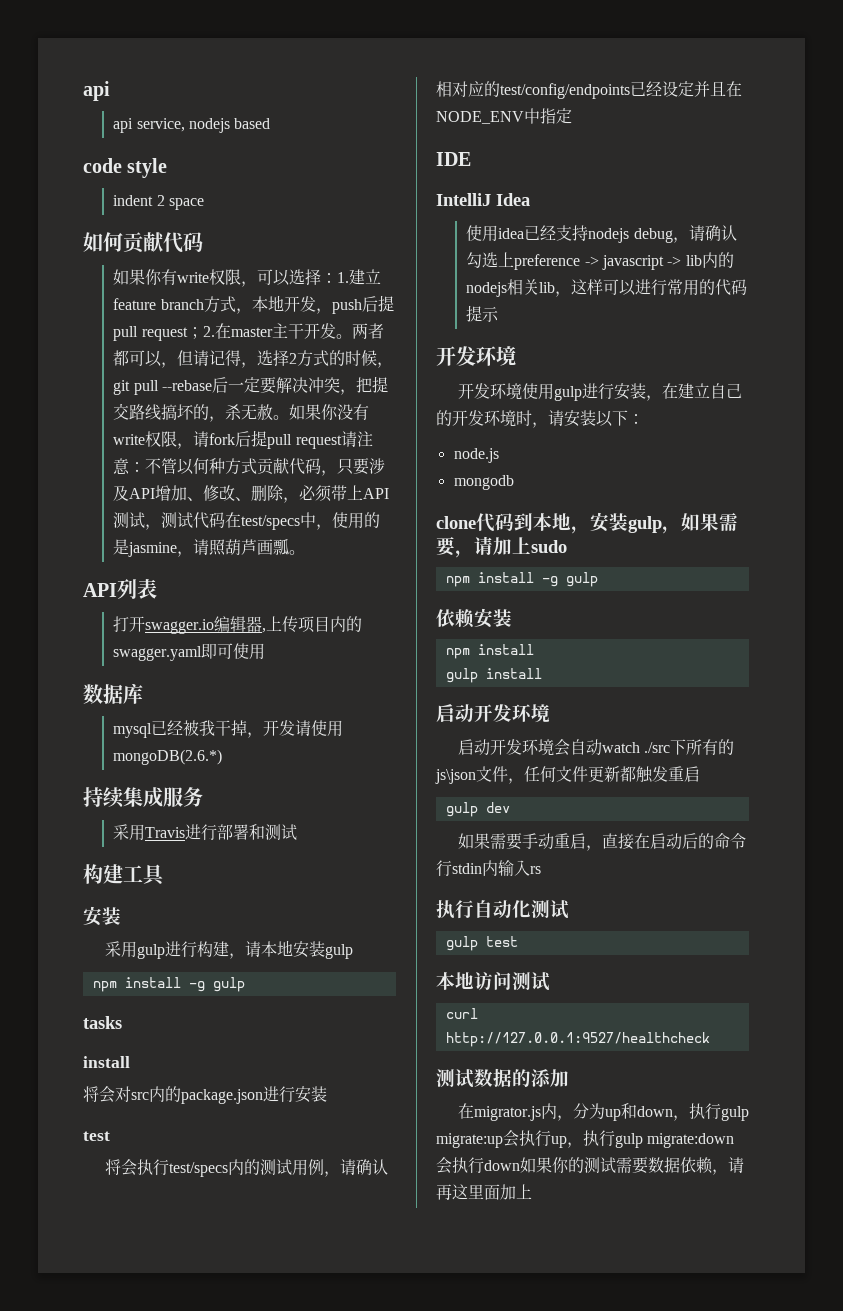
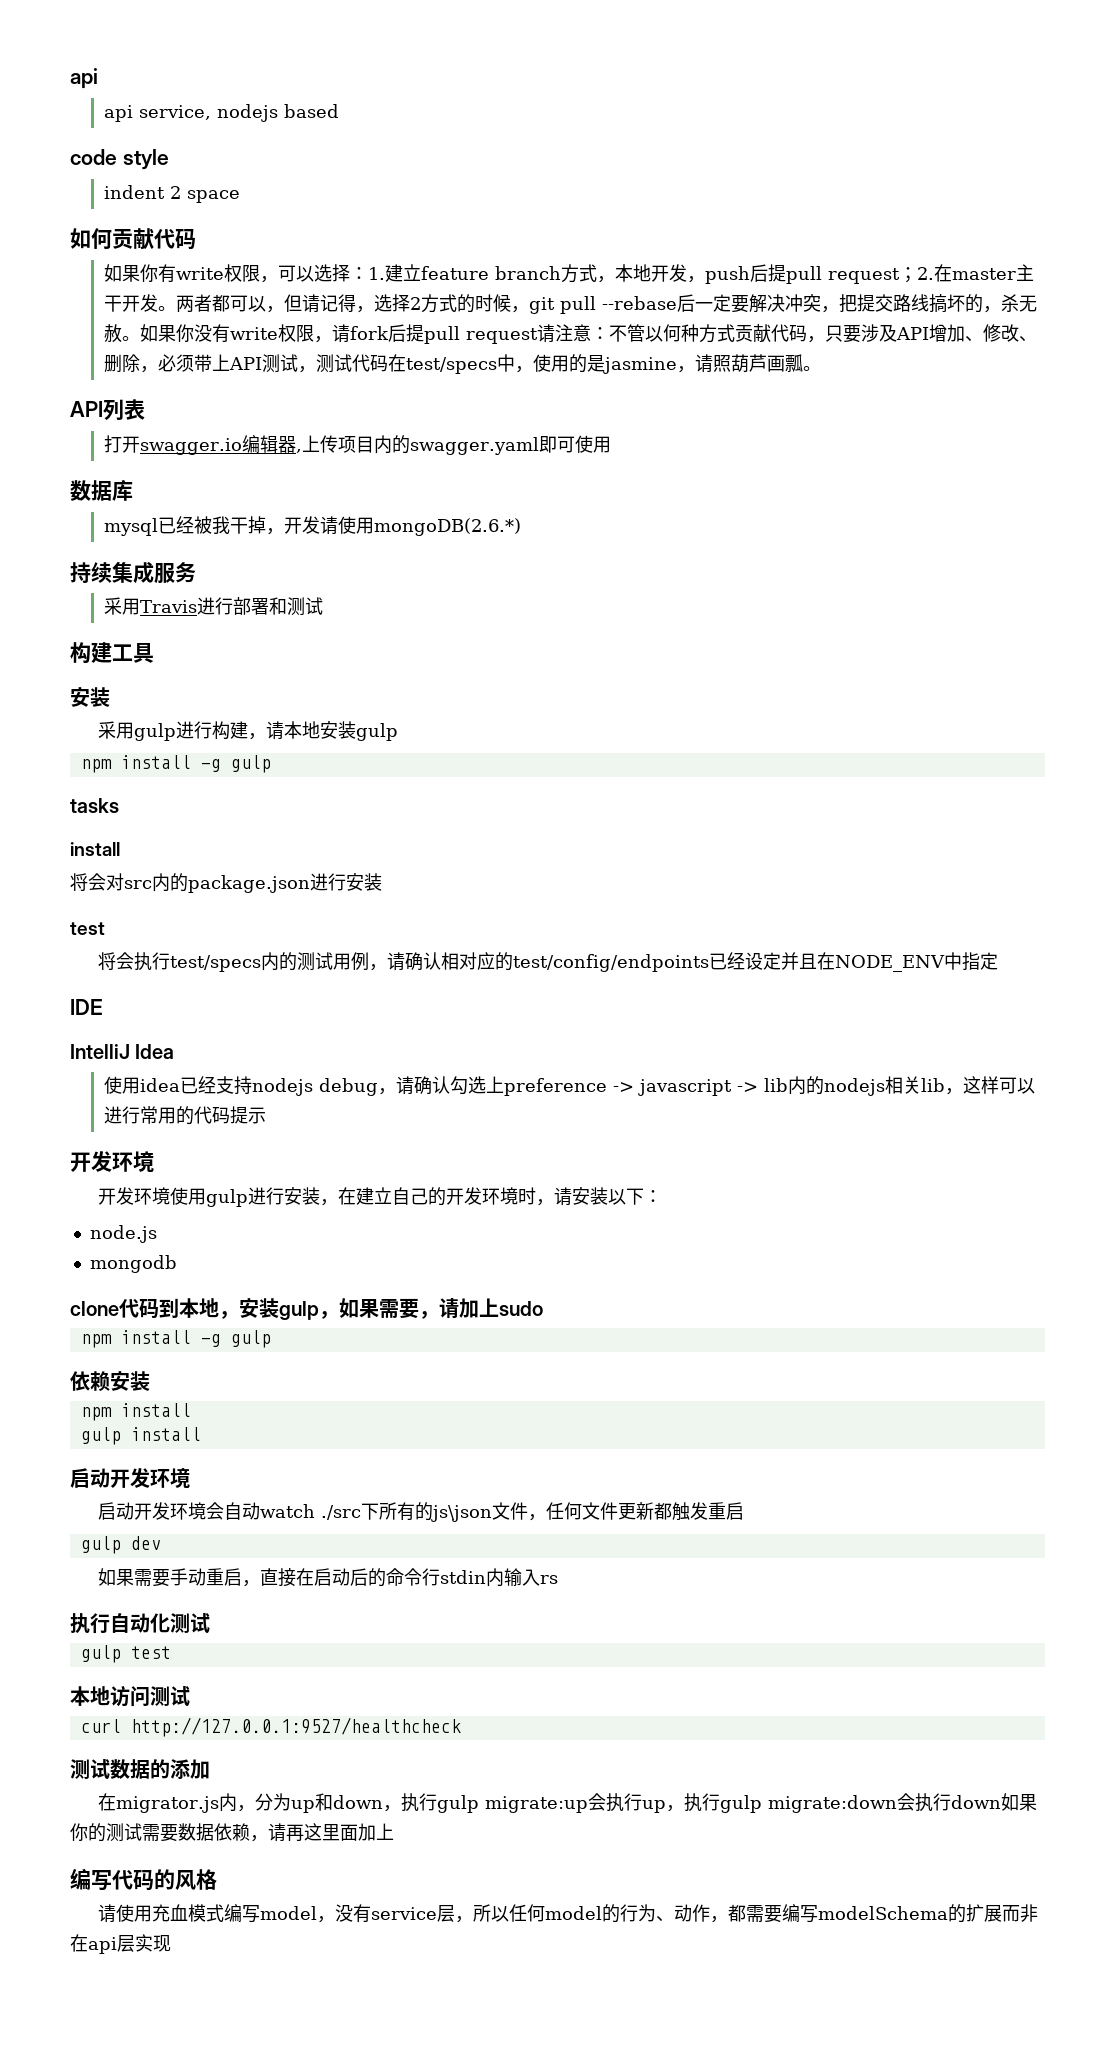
+ 编写代码的风格
+ 请使用充血模式编写model，没有service层，所以任何model的行为、动作，都需要编写modelSchema的扩展而非在api层实现

